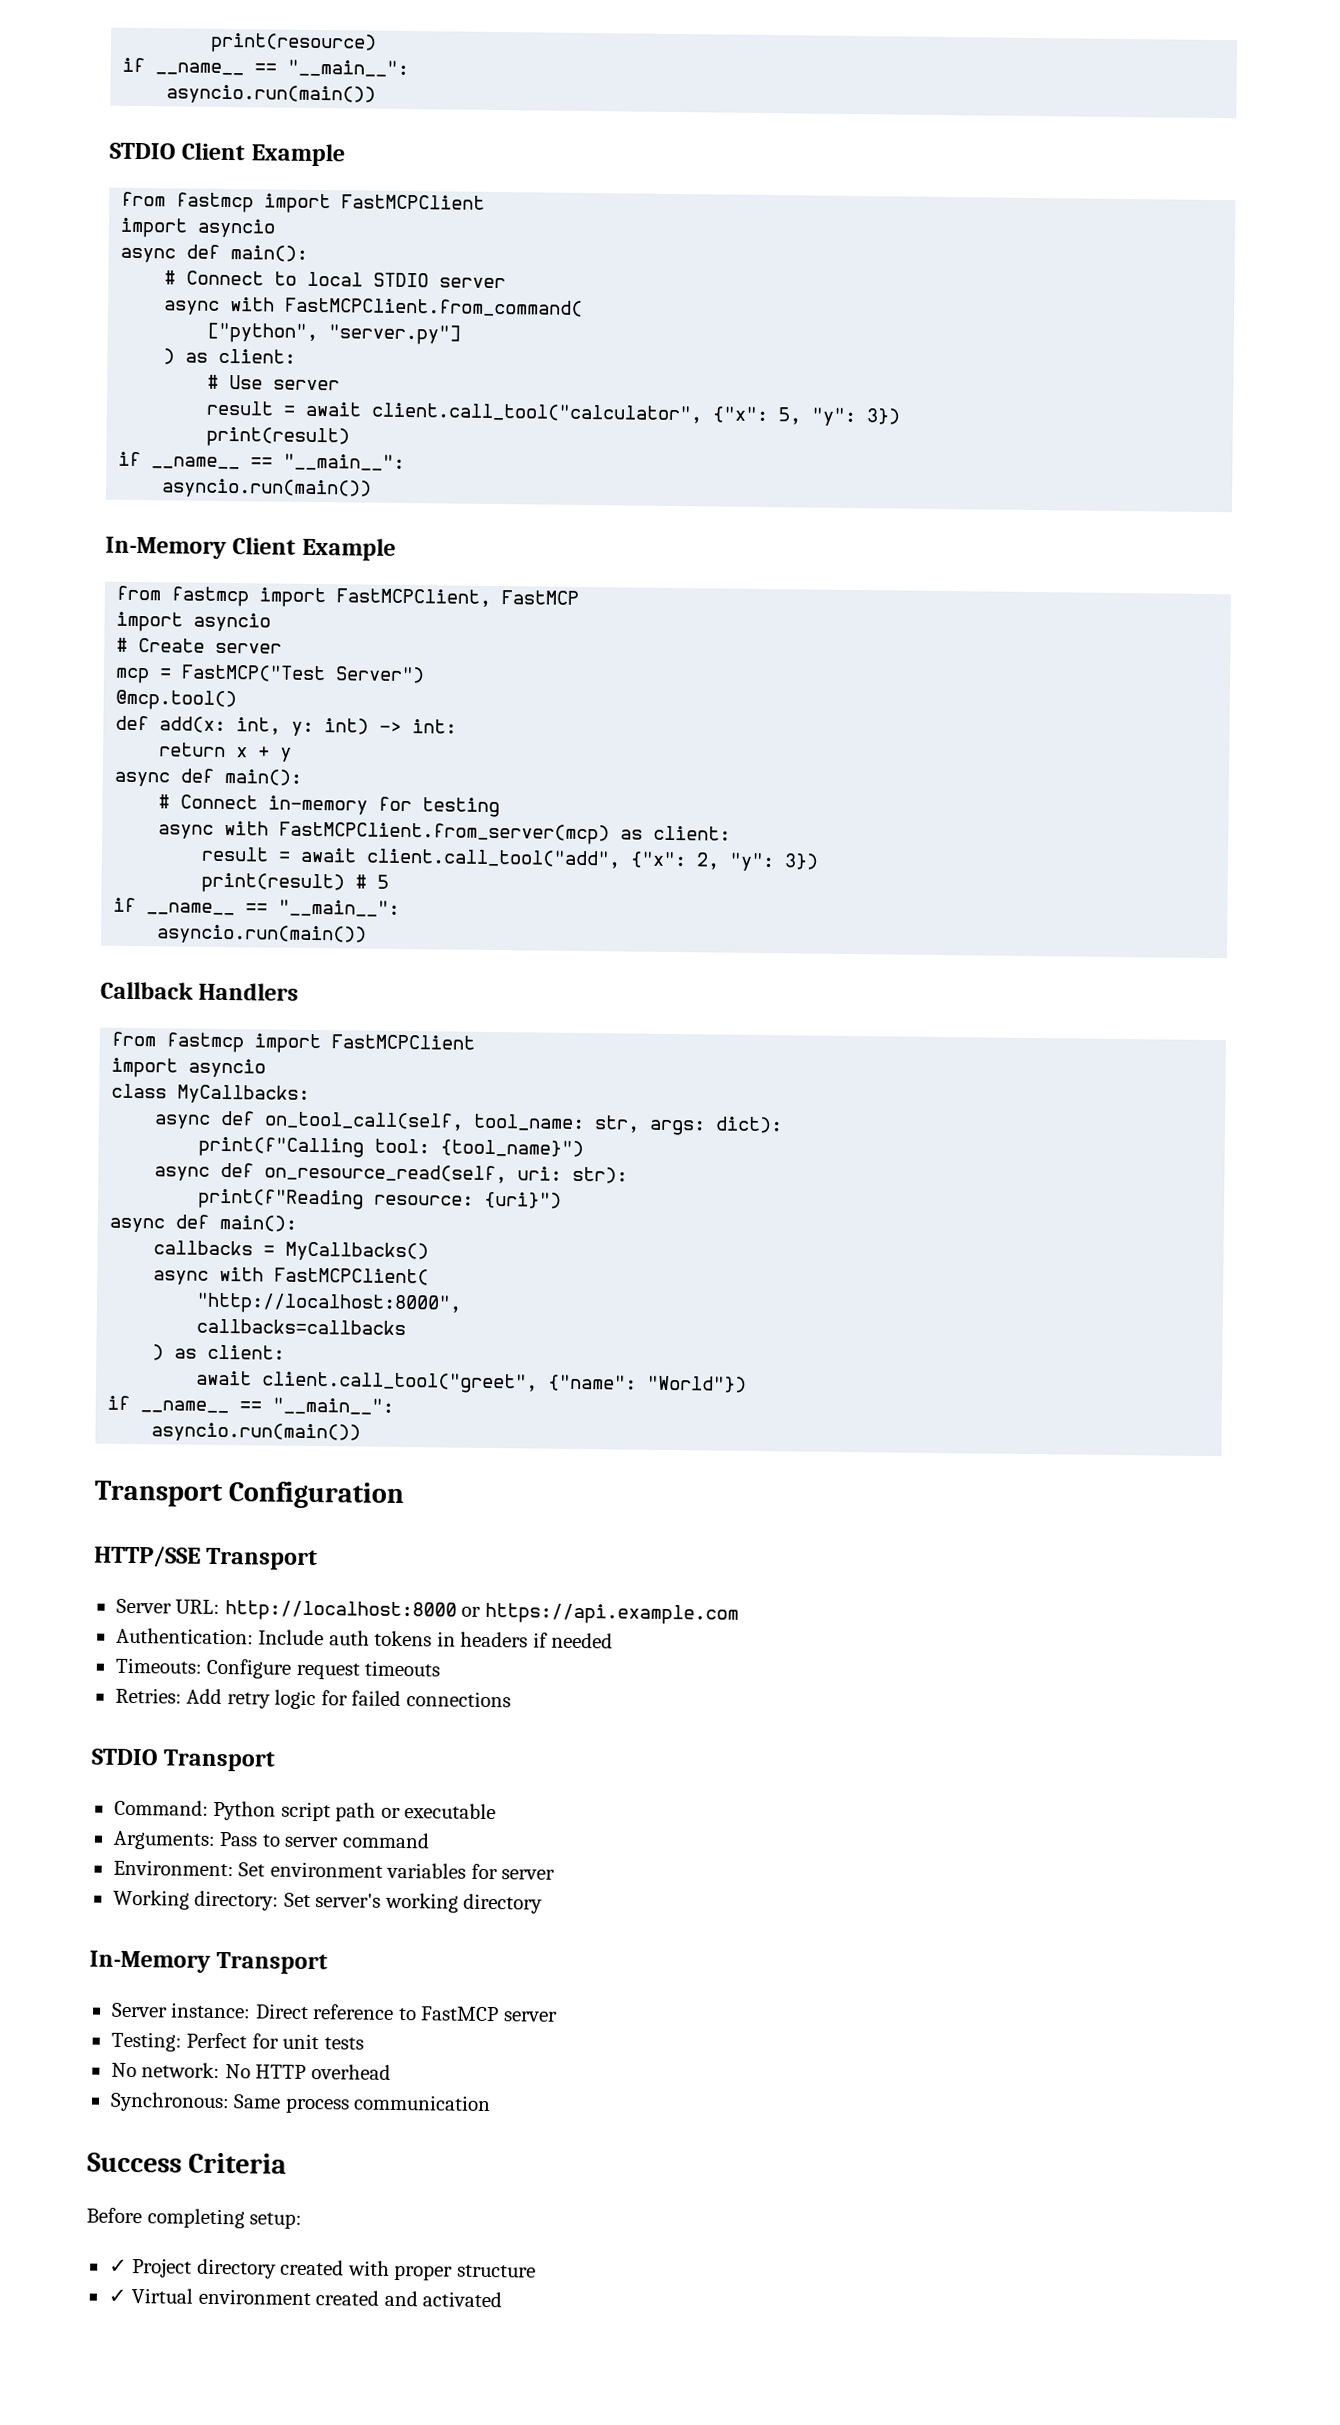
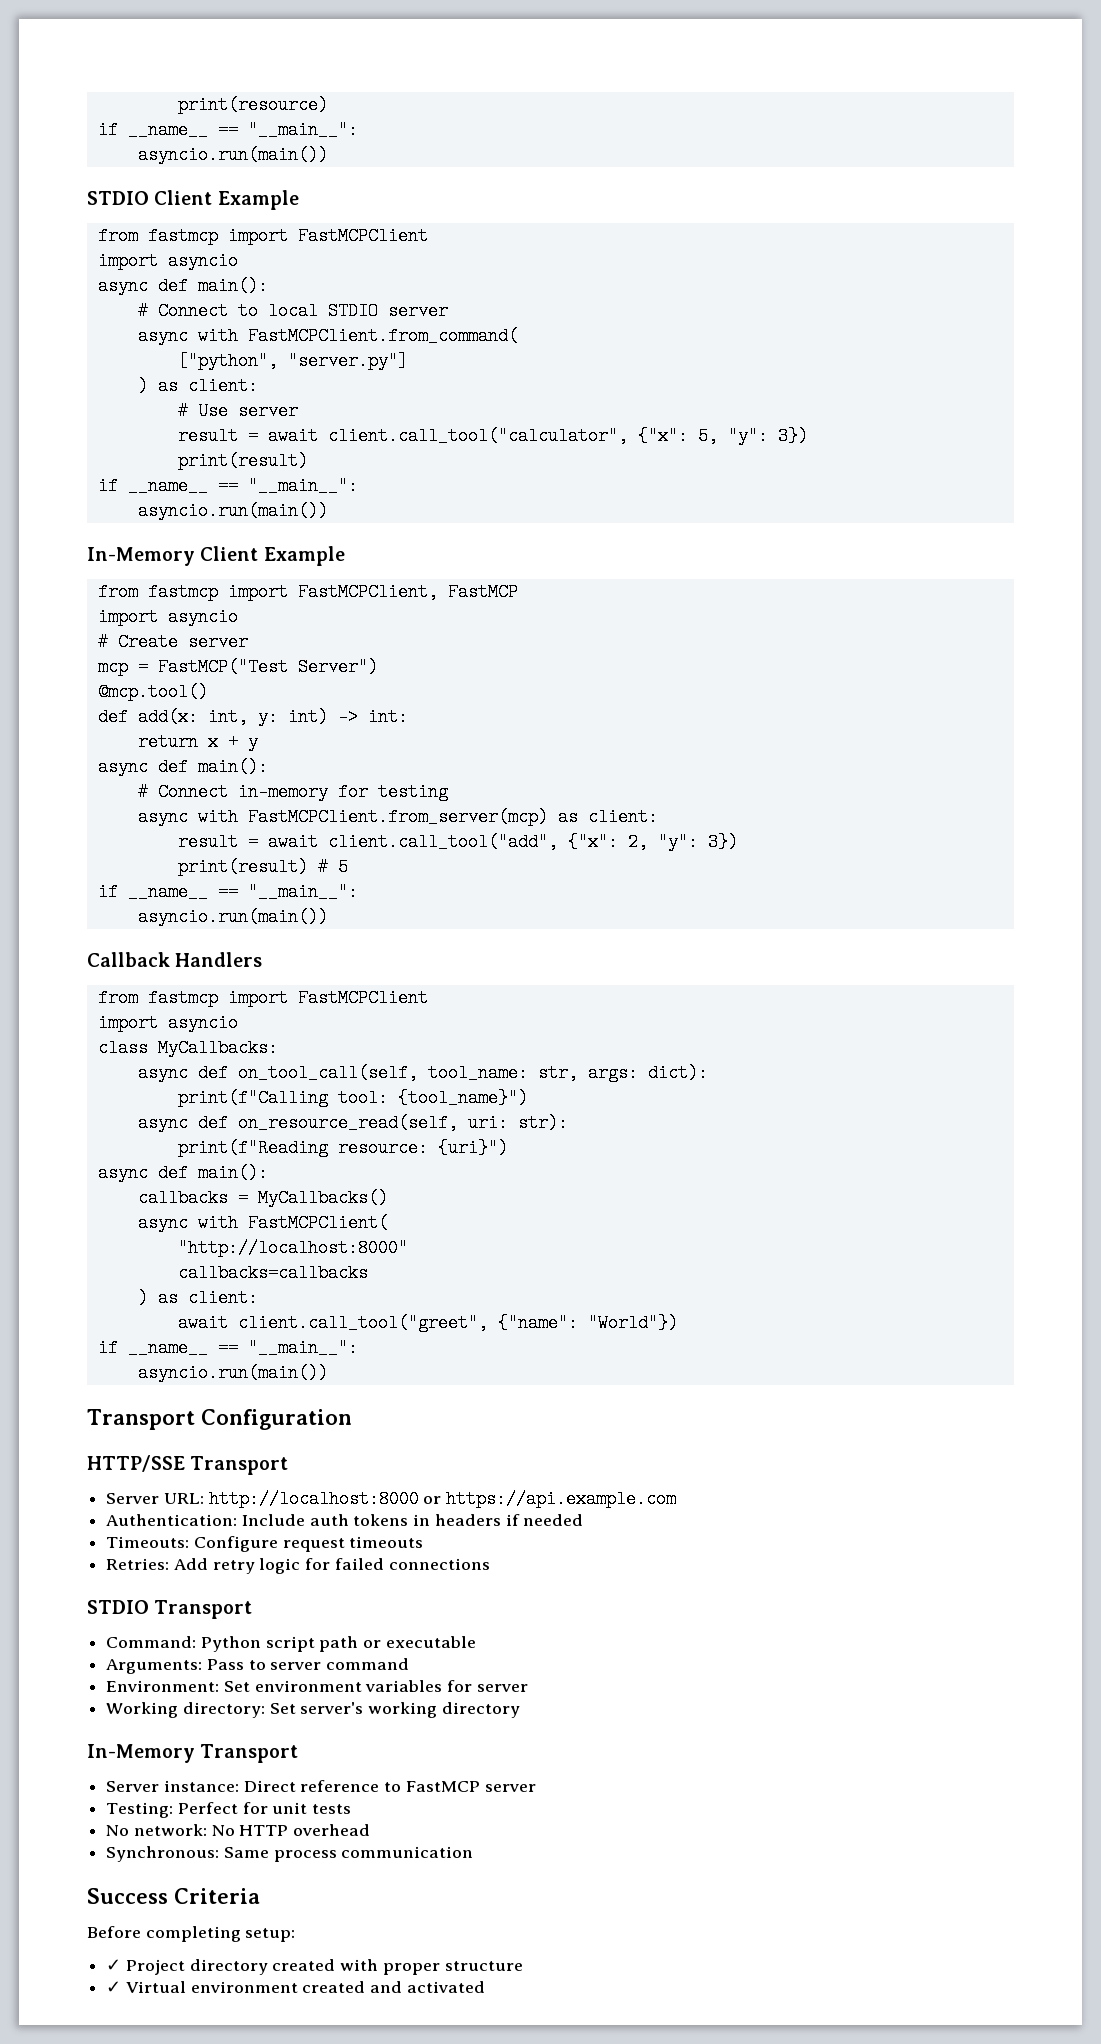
- "http://localhost:8000",
+ "http://localhost:8000"

